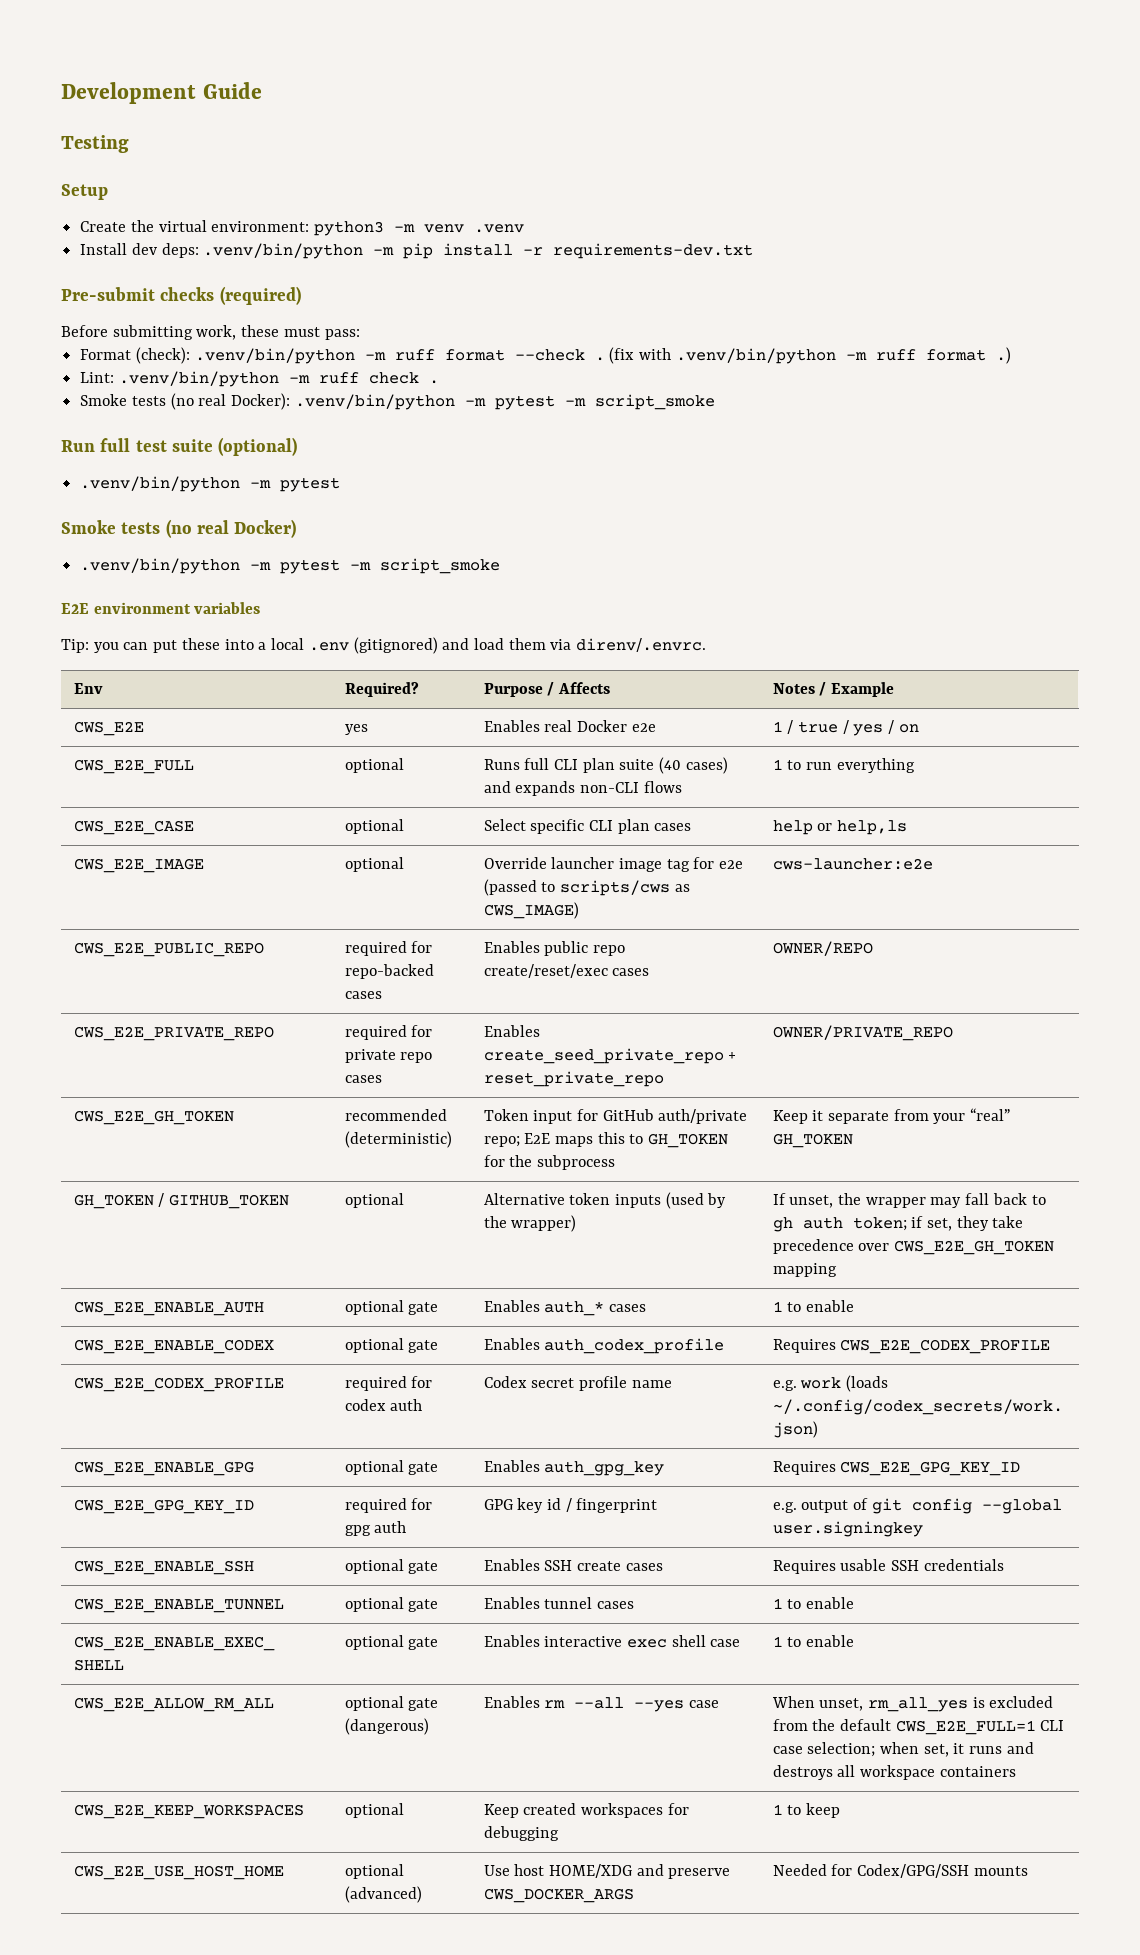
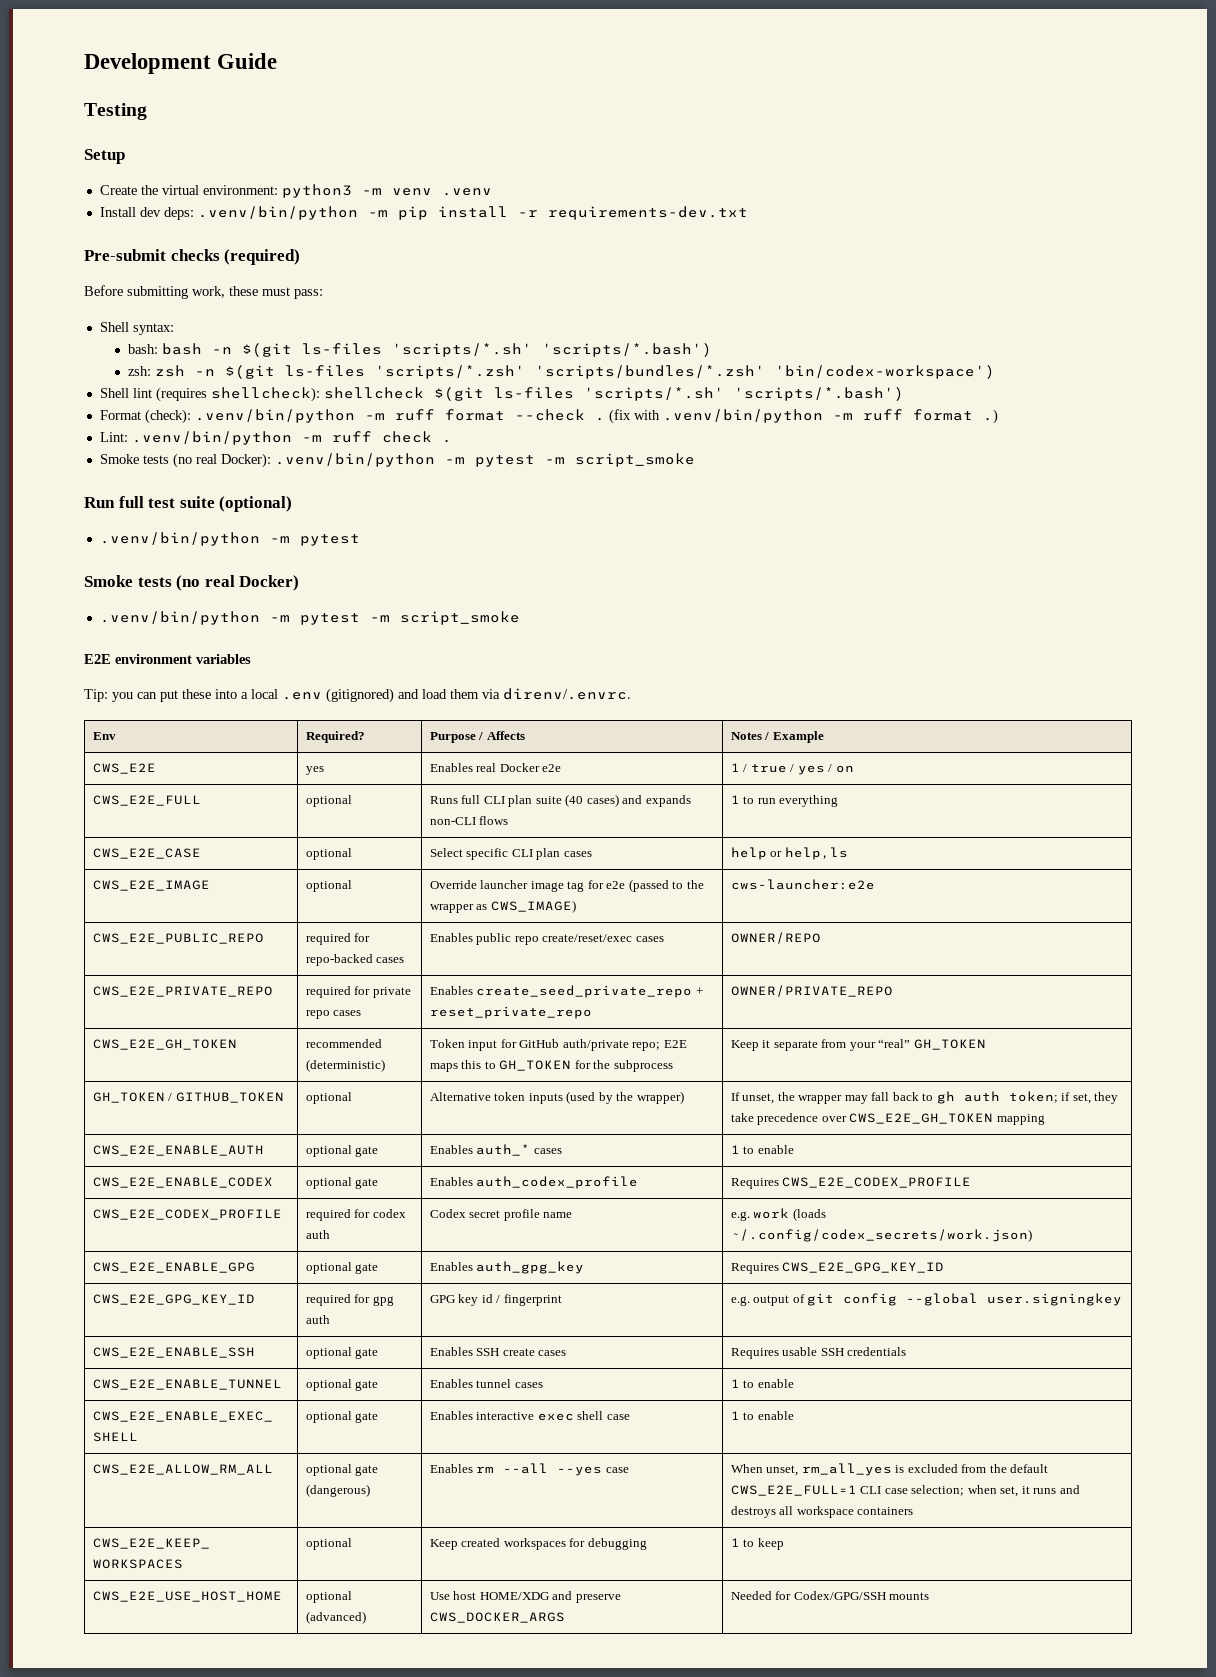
+ Shell syntax:
+ bash: bash -n $(git ls-files 'scripts/*.sh' 'scripts/*.bash')
+ zsh: zsh -n $(git ls-files 'scripts/*.zsh' 'scripts/bundles/*.zsh' 'bin/codex-workspace')
+ Shell lint (requires shellcheck): shellcheck $(git ls-files 'scripts/*.sh' 'scripts/*.bash')
- CWS_E2E_IMAGE | optional | Override launcher image tag for e2e (passed to scripts/cws as CWS_IMAGE) | cws-launcher:e2e
+ CWS_E2E_IMAGE | optional | Override launcher image tag for e2e (passed to the wrapper as CWS_IMAGE) | cws-launcher:e2e

